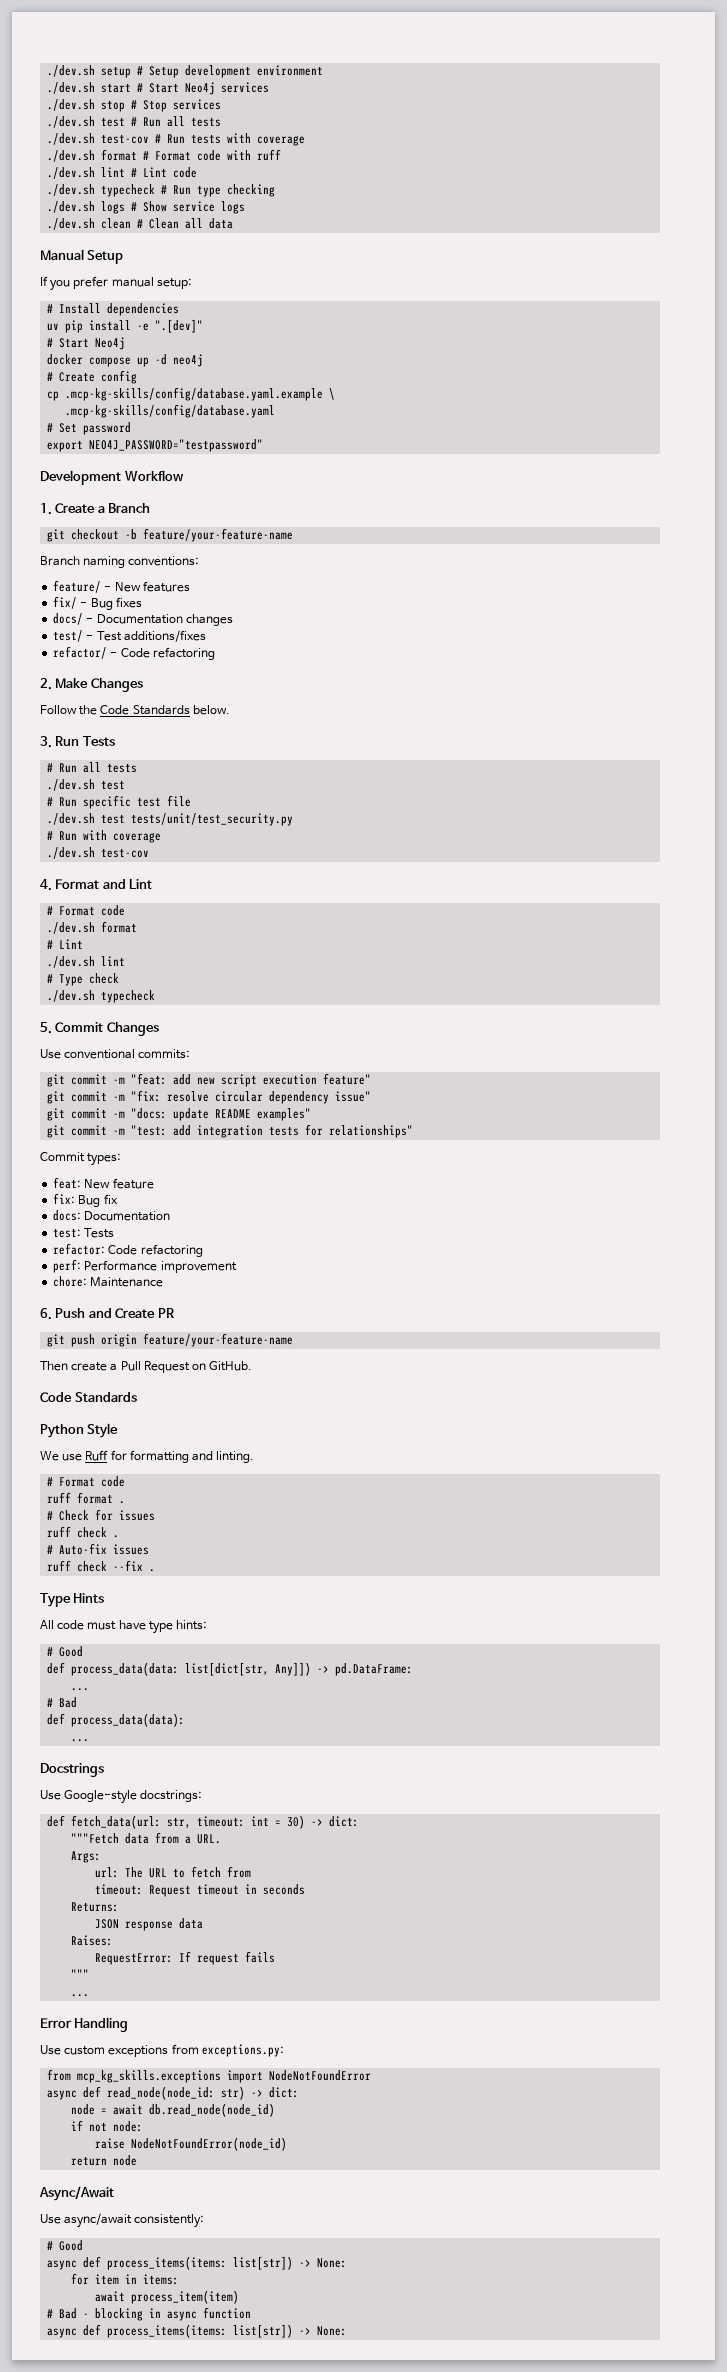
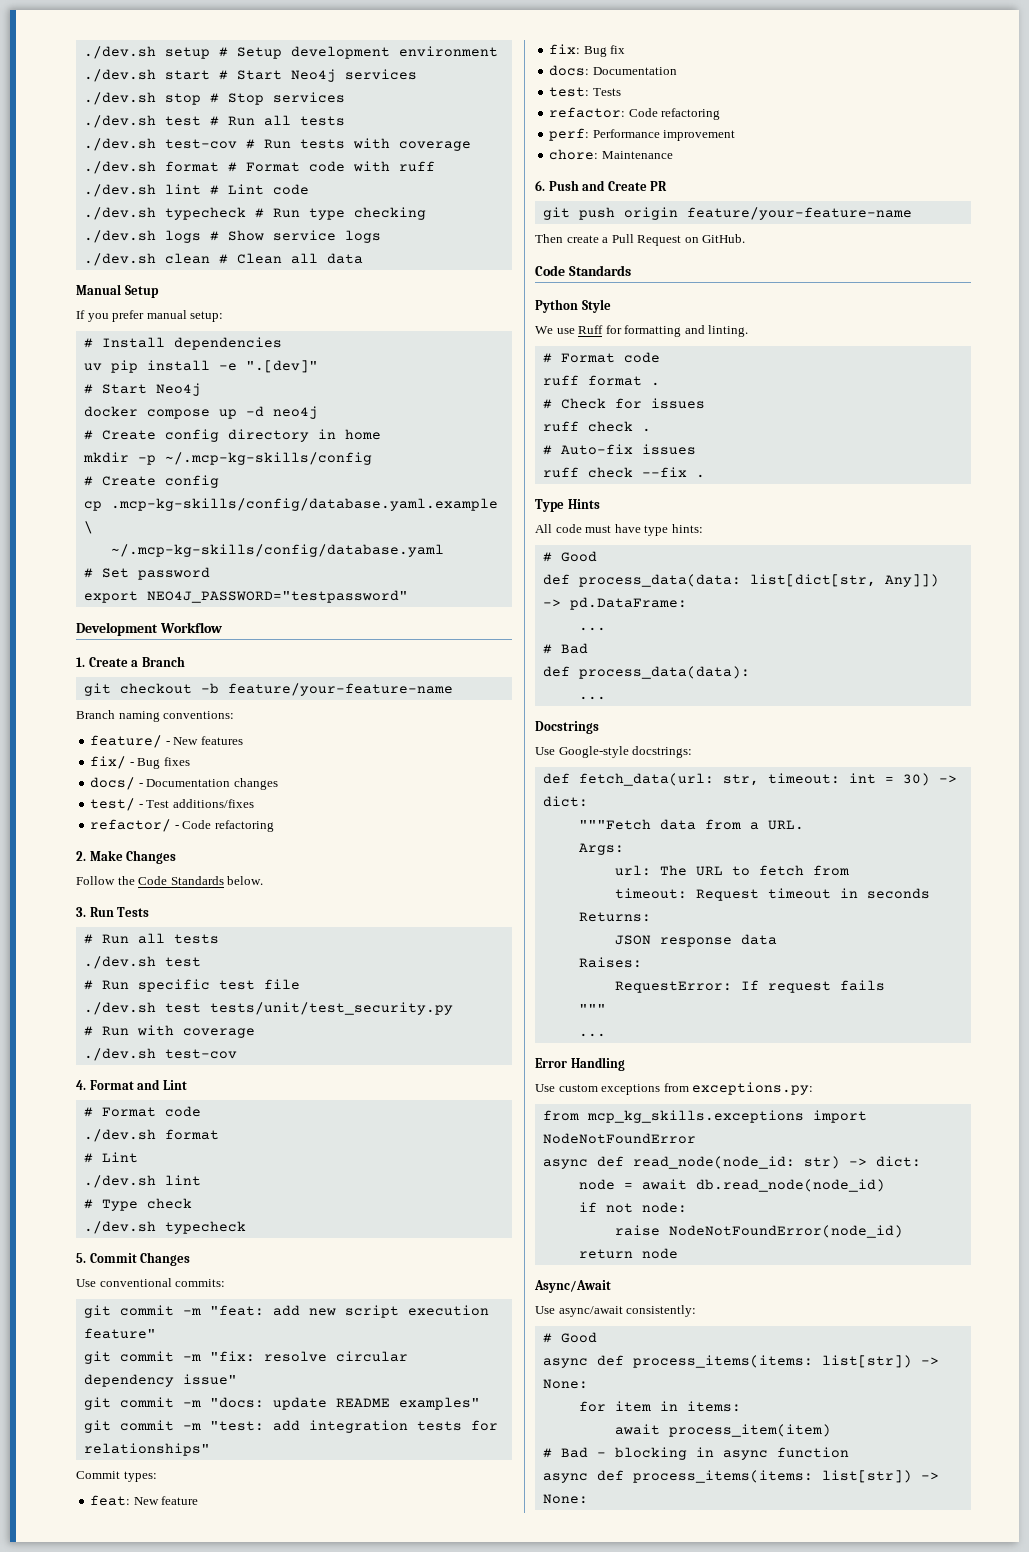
+ # Create config directory in home
+ mkdir -p ~/.mcp-kg-skills/config
- .mcp-kg-skills/config/database.yaml
+ ~/.mcp-kg-skills/config/database.yaml

